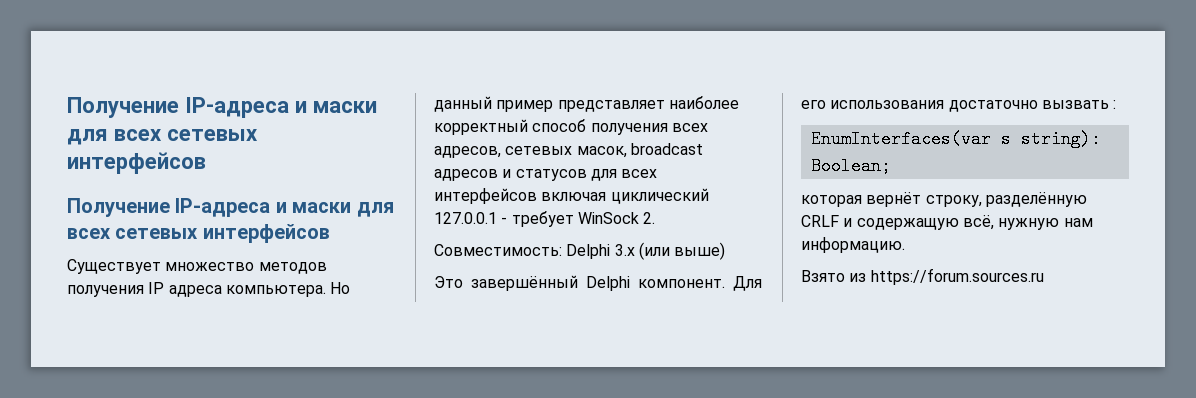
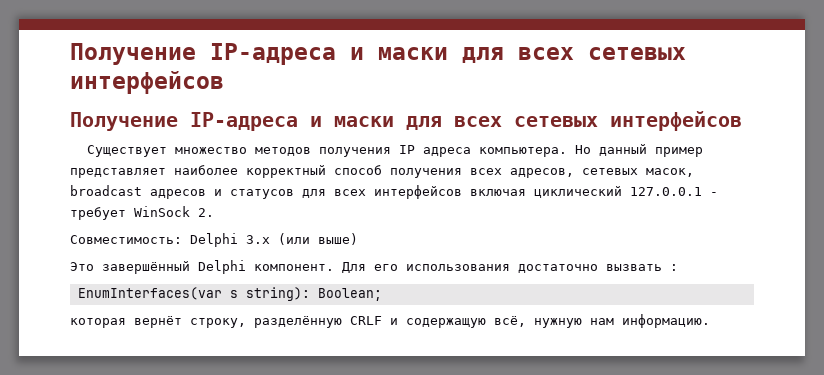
- Взято из https://forum.sources.ru

